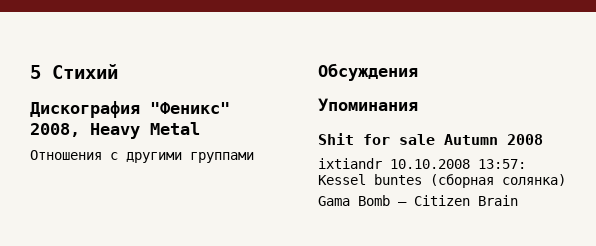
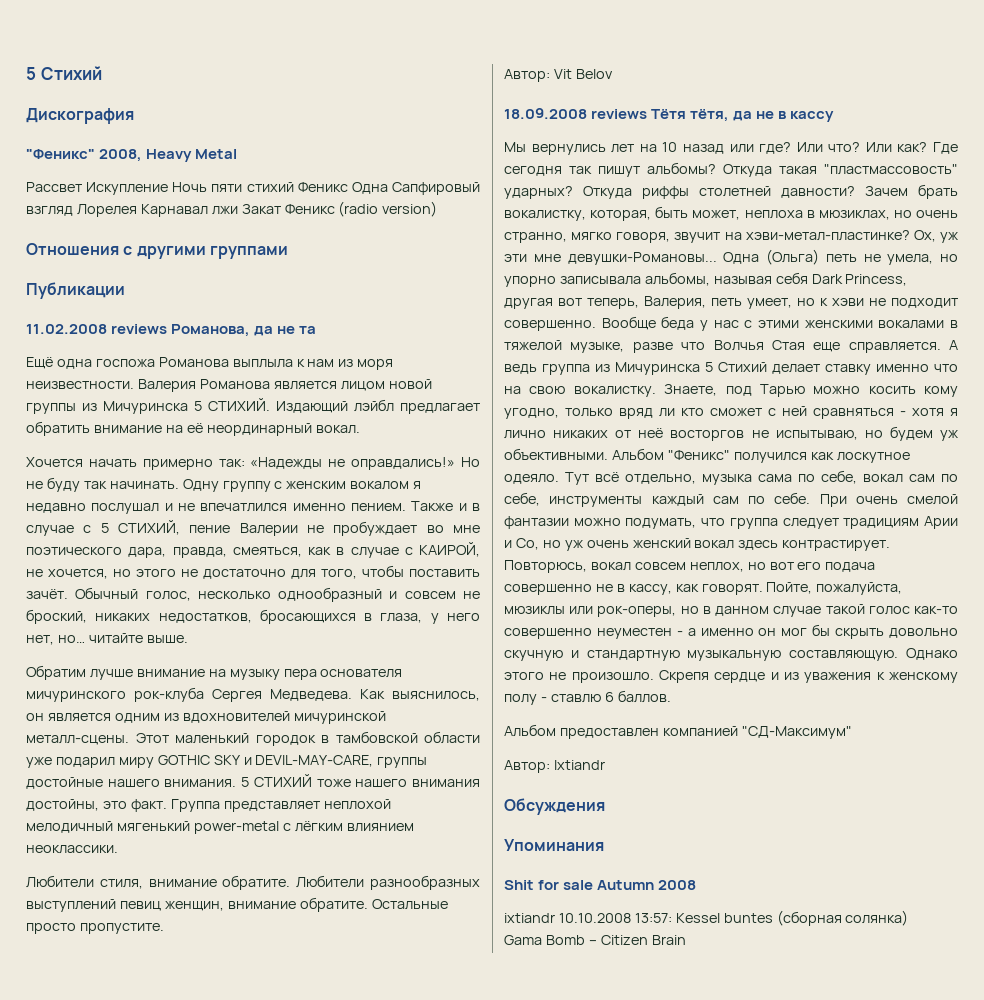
- Дискография "Феникс" 2008, Heavy Metal
+ Дискография
+ "Феникс" 2008, Heavy Metal
+ Рассвет Искупление Ночь пяти стихий Феникс Одна Сапфировый взгляд Лорелея Карнавал лжи Закат Феникс (radio version)
  Отношения с другими группами
+ Публикации
+ 11.02.2008 reviews Романова, да не та
+ Ещё одна госпожа Романова выплыла к нам из моря неизвестности. Валерия Романова является лицом новой группы из Мичуринска 5 СТИХИЙ. Издающий лэйбл предлагает обратить внимание на её неординарный вокал.
+ Хочется начать примерно так: «Надежды не оправдались!» Но не буду так начинать. Одну группу с женским вокалом я недавно послушал и не впечатлился именно пением. Также и в случае с 5 СТИХИЙ, пение Валерии не пробуждает во мне поэтического дара, правда, смеяться, как в случае с КАИРОЙ, не хочется, но этого не достаточно для того, чтобы поставить зачёт. Обычный голос, несколько однообразный и совсем не броский, никаких недостатков, бросающихся в глаза, у него нет, но… читайте выше.
+ Обратим лучше внимание на музыку пера основателя мичуринского рок-клуба Сергея Медведева. Как выяснилось, он является одним из вдохновителей мичуринской металл-сцены. Этот маленький городок в тамбовской области уже подарил миру GOTHIC SKY и DEVIL-MAY-CARE, группы достойные нашего внимания. 5 СТИХИЙ тоже нашего внимания достойны, это факт. Группа представляет неплохой мелодичный мягенький power-metal с лёгким влиянием неоклассики.
+ Любители стиля, внимание обратите. Любители разнообразных выступлений певиц женщин, внимание обратите. Остальные просто пропустите.
+ Автор: Vit Belov
+ 18.09.2008 reviews Тётя тётя, да не в кассу
+ Мы вернулись лет на 10 назад или где? Или что? Или как? Где сегодня так пишут альбомы? Откуда такая "пластмассовость" ударных? Откуда риффы столетней давности? Зачем брать вокалистку, которая, быть может, неплоха в мюзиклах, но очень странно, мягко говоря, звучит на хэви-метал-пластинке? Ох, уж эти мне девушки-Романовы... Одна (Ольга) петь не умела, но упорно записывала альбомы, называя себя Dark Princess, другая вот теперь, Валерия, петь умеет, но к хэви не подходит совершенно. Вообще беда у нас с этими женскими вокалами в тяжелой музыке, разве что Волчья Стая еще справляется. А ведь группа из Мичуринска 5 Стихий делает ставку именно что на свою вокалистку. Знаете, под Тарью можно косить кому угодно, только вряд ли кто сможет с ней сравняться - хотя я лично никаких от неё восторгов не испытываю, но будем уж объективными. Альбом "Феникс" получился как лоскутное одеяло. Тут всё отдельно, музыка сама по себе, вокал сам по себе, инструменты каждый сам по себе. При очень смелой фантазии можно подумать, что группа следует традициям Арии и Со, но уж очень женский вокал здесь контрастирует. Повторюсь, вокал совсем неплох, но вот его подача совершенно не в кассу, как говорят. Пойте, пожалуйста, мюзиклы или рок-оперы, но в данном случае такой голос как-то совершенно неуместен - а именно он мог бы скрыть довольно скучную и стандартную музыкальную составляющую. Однако этого не произошло. Скрепя сердце и из уважения к женскому полу - ставлю 6 баллов.
+ Альбом предоставлен компанией "СД-Максимум"
+ Автор: Ixtiandr

